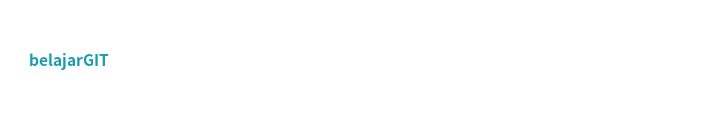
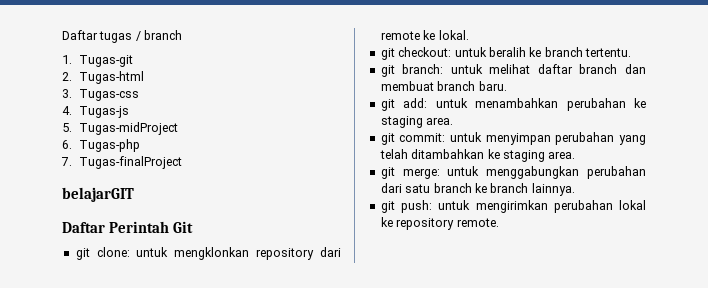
+ Daftar tugas / branch
+ 1. Tugas-git
+ 2. Tugas-html
+ 3. Tugas-css
+ 4. Tugas-js
+ 5. Tugas-midProject
+ 6. Tugas-php
+ 7. Tugas-finalProject
  belajarGIT
+ Daftar Perintah Git
+ git clone: untuk mengklonkan repository dari remote ke lokal.
+ git checkout: untuk beralih ke branch tertentu.
+ git branch: untuk melihat daftar branch dan membuat branch baru.
+ git add: untuk menambahkan perubahan ke staging area.
+ git commit: untuk menyimpan perubahan yang telah ditambahkan ke staging area.
+ git merge: untuk menggabungkan perubahan dari satu branch ke branch lainnya.
+ git push: untuk mengirimkan perubahan lokal ke repository remote.

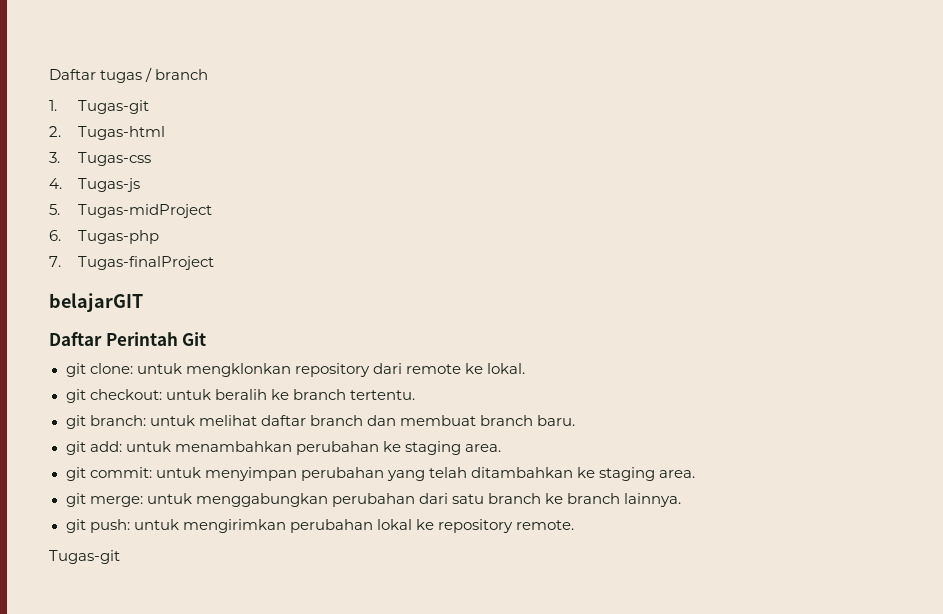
  git push: untuk mengirimkan perubahan lokal ke repository remote.
+ Tugas-git

